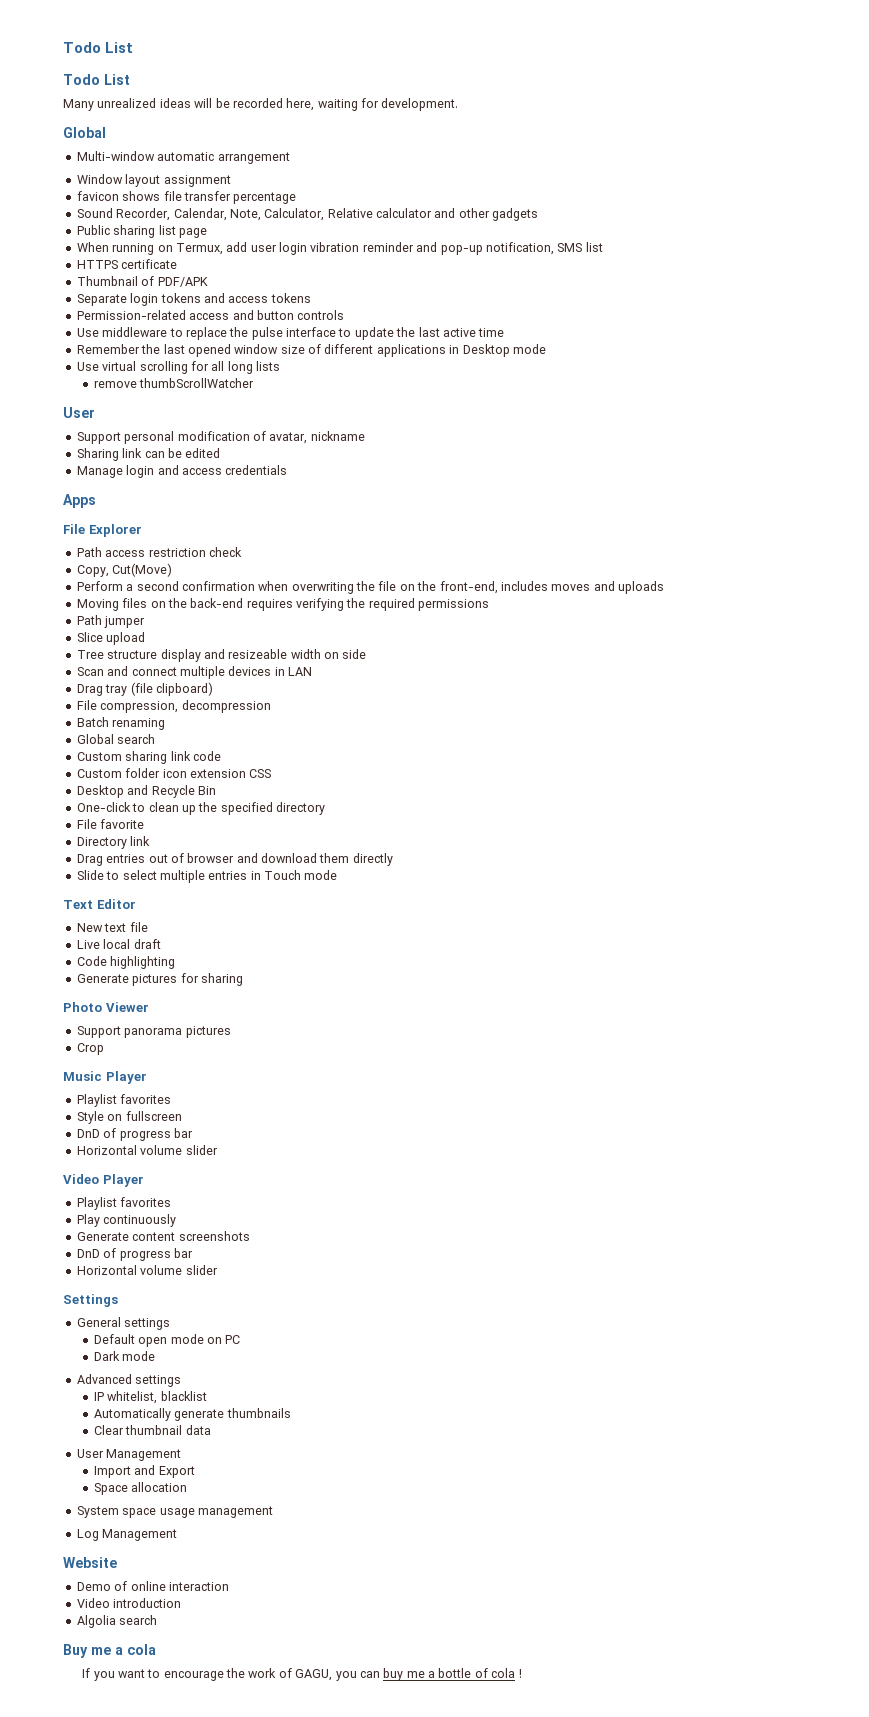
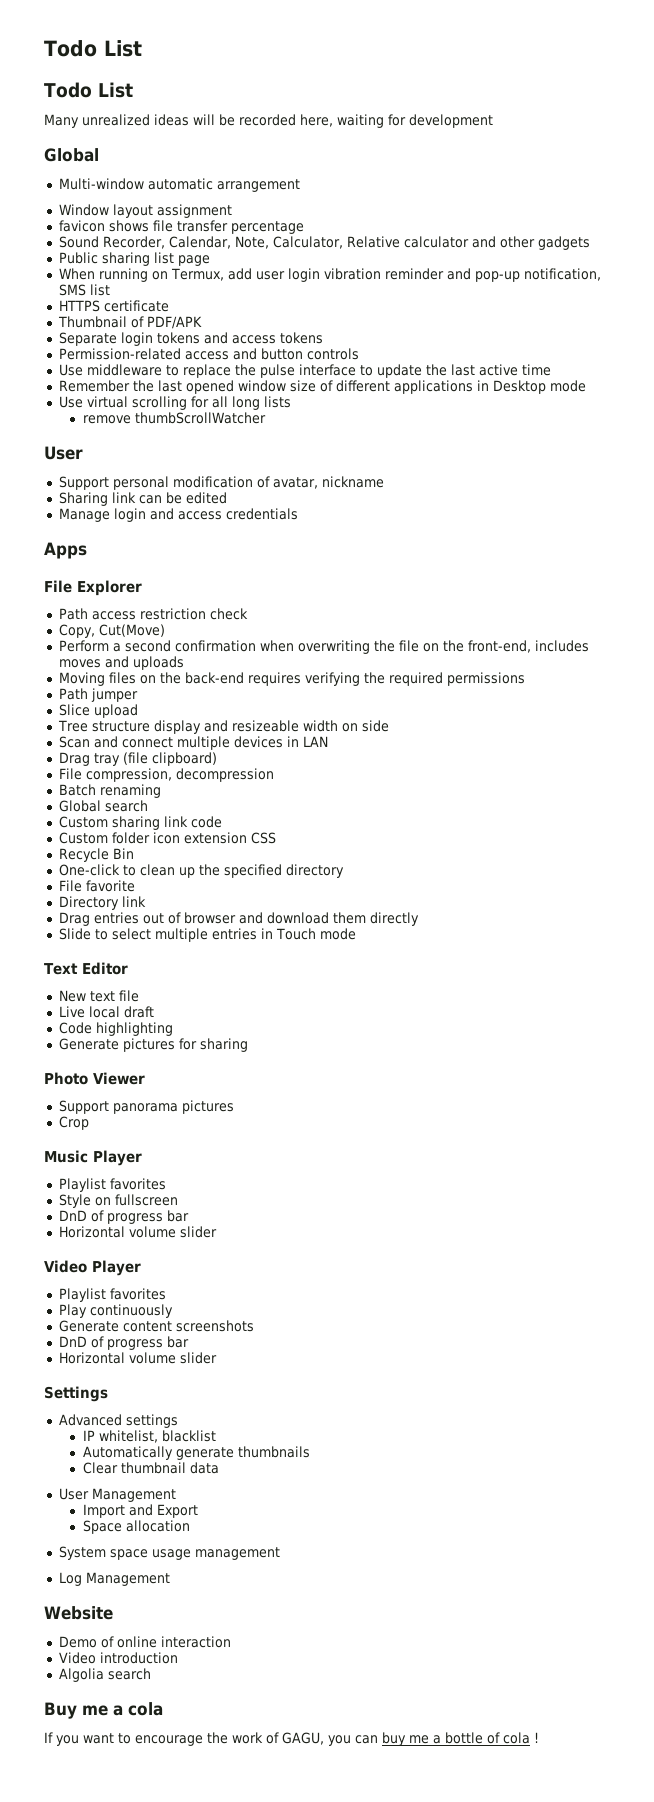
- Many unrealized ideas will be recorded here, waiting for development.
+ Many unrealized ideas will be recorded here, waiting for development
- Desktop and Recycle Bin
+ Recycle Bin
- General settings
- Default open mode on PC
- Dark mode

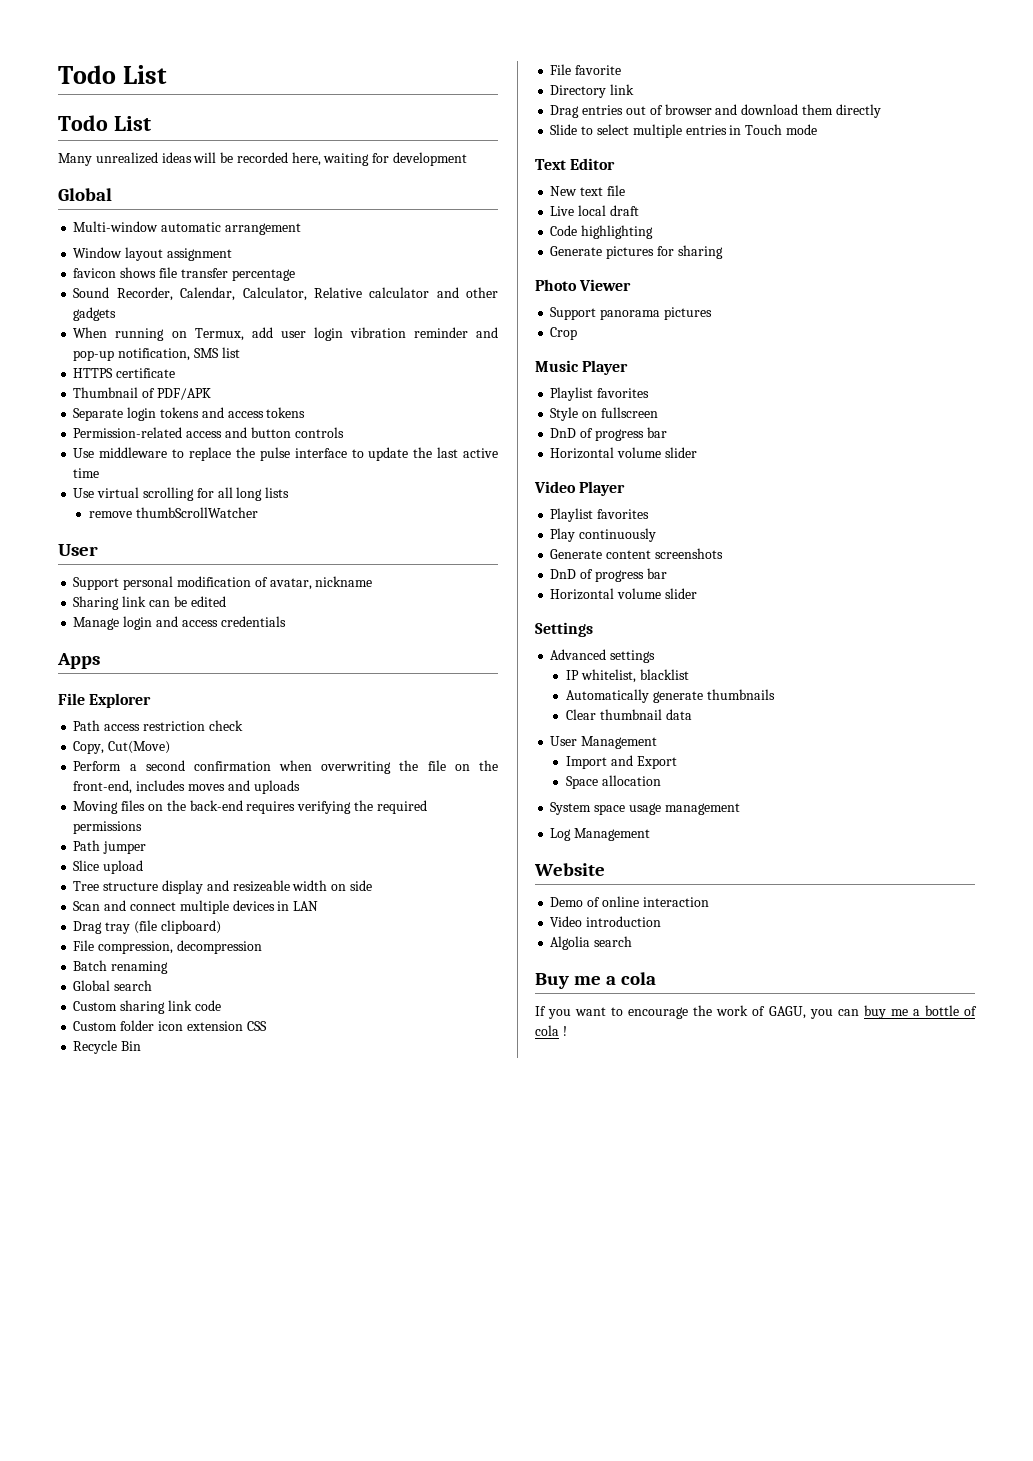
- Sound Recorder, Calendar, Note, Calculator, Relative calculator and other gadgets
+ Sound Recorder, Calendar, Calculator, Relative calculator and other gadgets
- Public sharing list page
- Remember the last opened window size of different applications in Desktop mode
- One-click to clean up the specified directory

